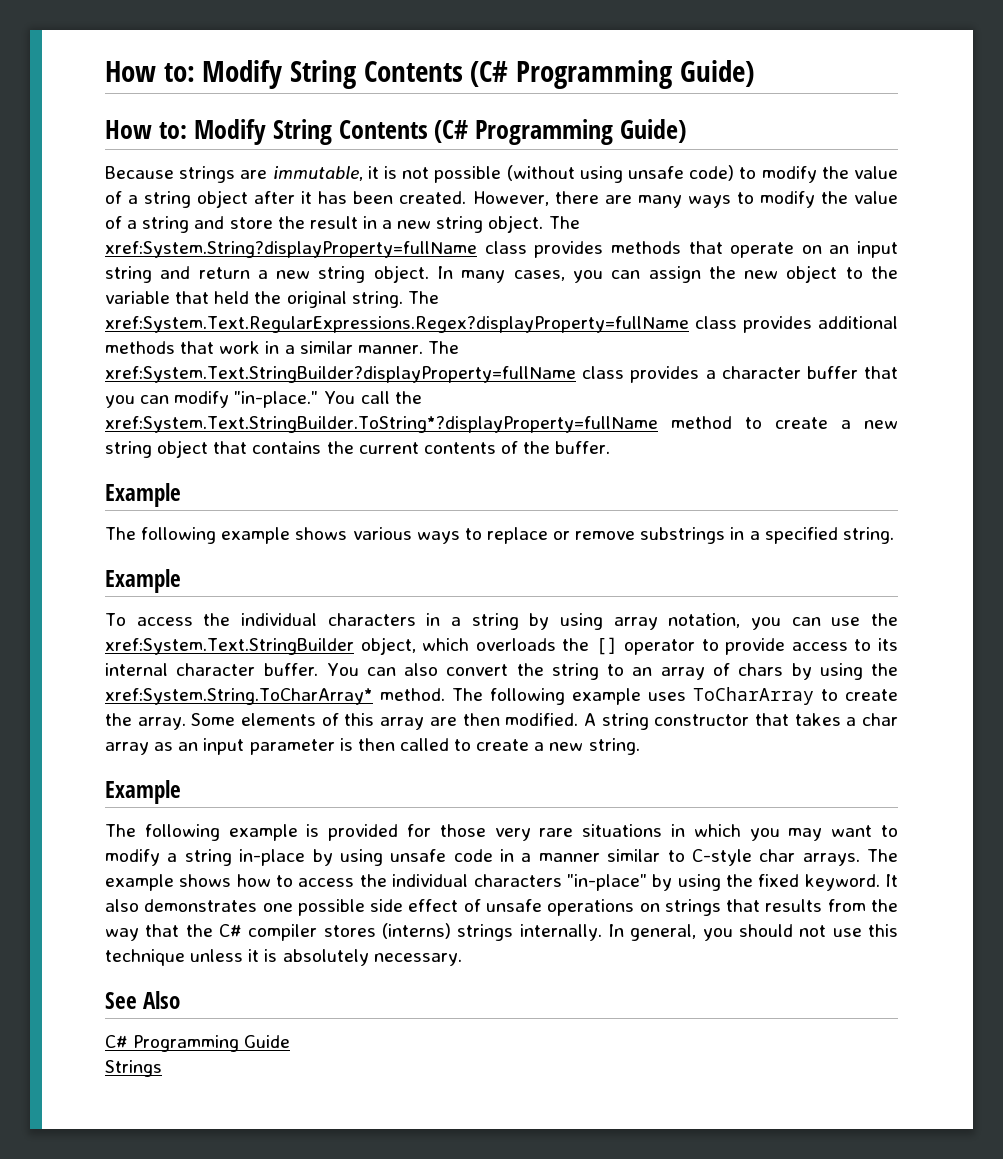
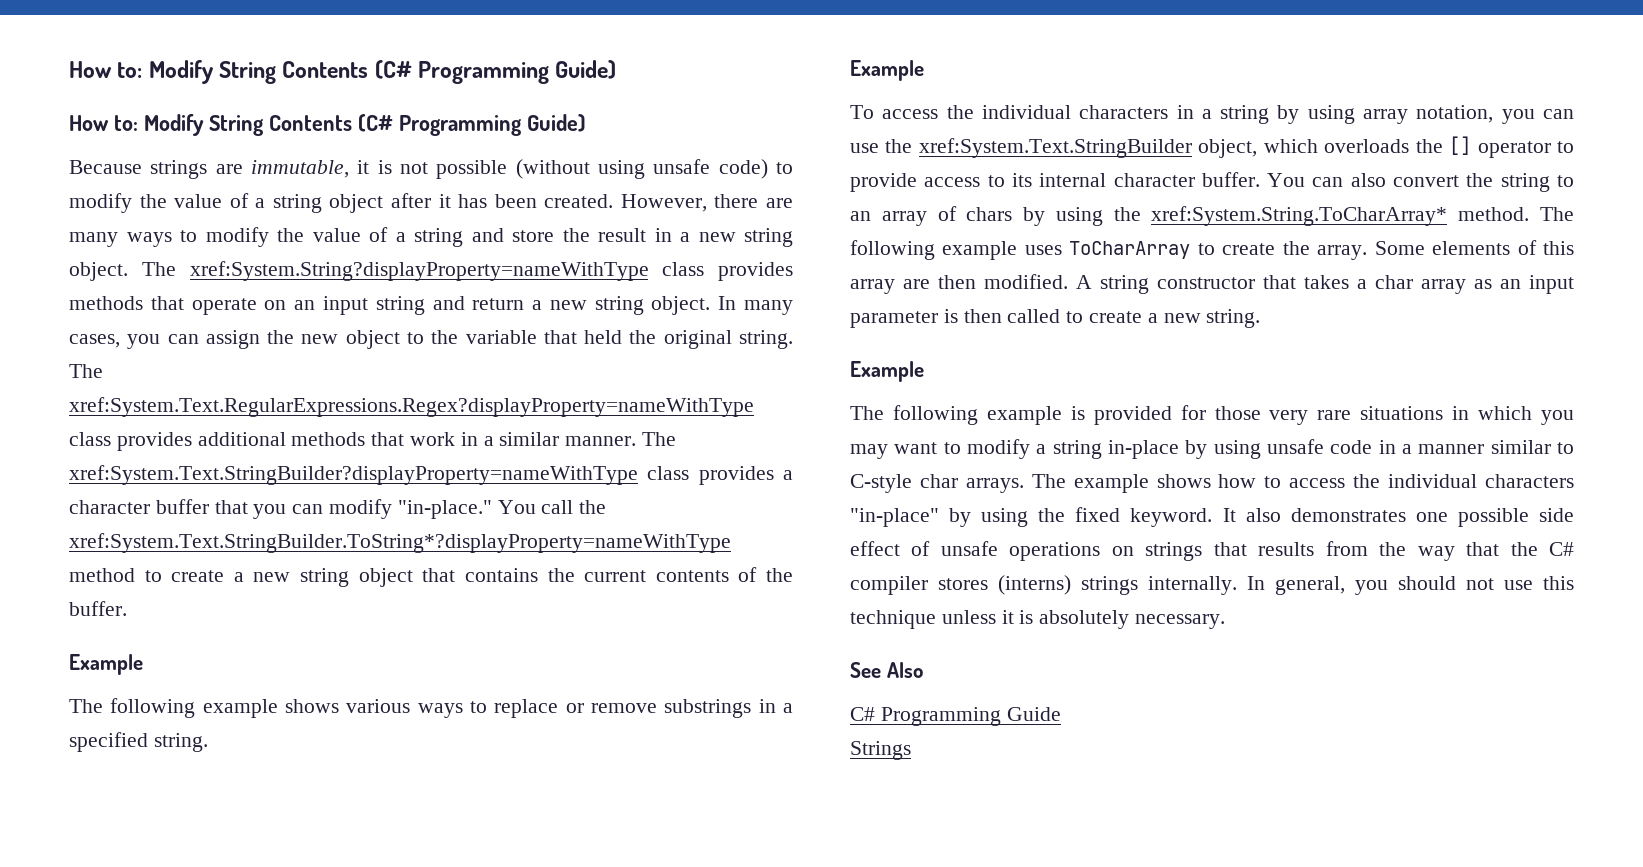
- The xref:System.String?displayProperty=fullName class provides methods that operate on an input string and return a new string object.
+ The xref:System.String?displayProperty=nameWithType class provides methods that operate on an input string and return a new string object.
- The xref:System.Text.RegularExpressions.Regex?displayProperty=fullName class provides additional methods that work in a similar manner.
+ The xref:System.Text.RegularExpressions.Regex?displayProperty=nameWithType class provides additional methods that work in a similar manner.
- The xref:System.Text.StringBuilder?displayProperty=fullName class provides a character buffer that you can modify "in-place."
+ The xref:System.Text.StringBuilder?displayProperty=nameWithType class provides a character buffer that you can modify "in-place."
- You call the xref:System.Text.StringBuilder.ToString*?displayProperty=fullName method to create a new string object that contains the current contents of the buffer.
+ You call the xref:System.Text.StringBuilder.ToString*?displayProperty=nameWithType method to create a new string object that contains the current contents of the buffer.

